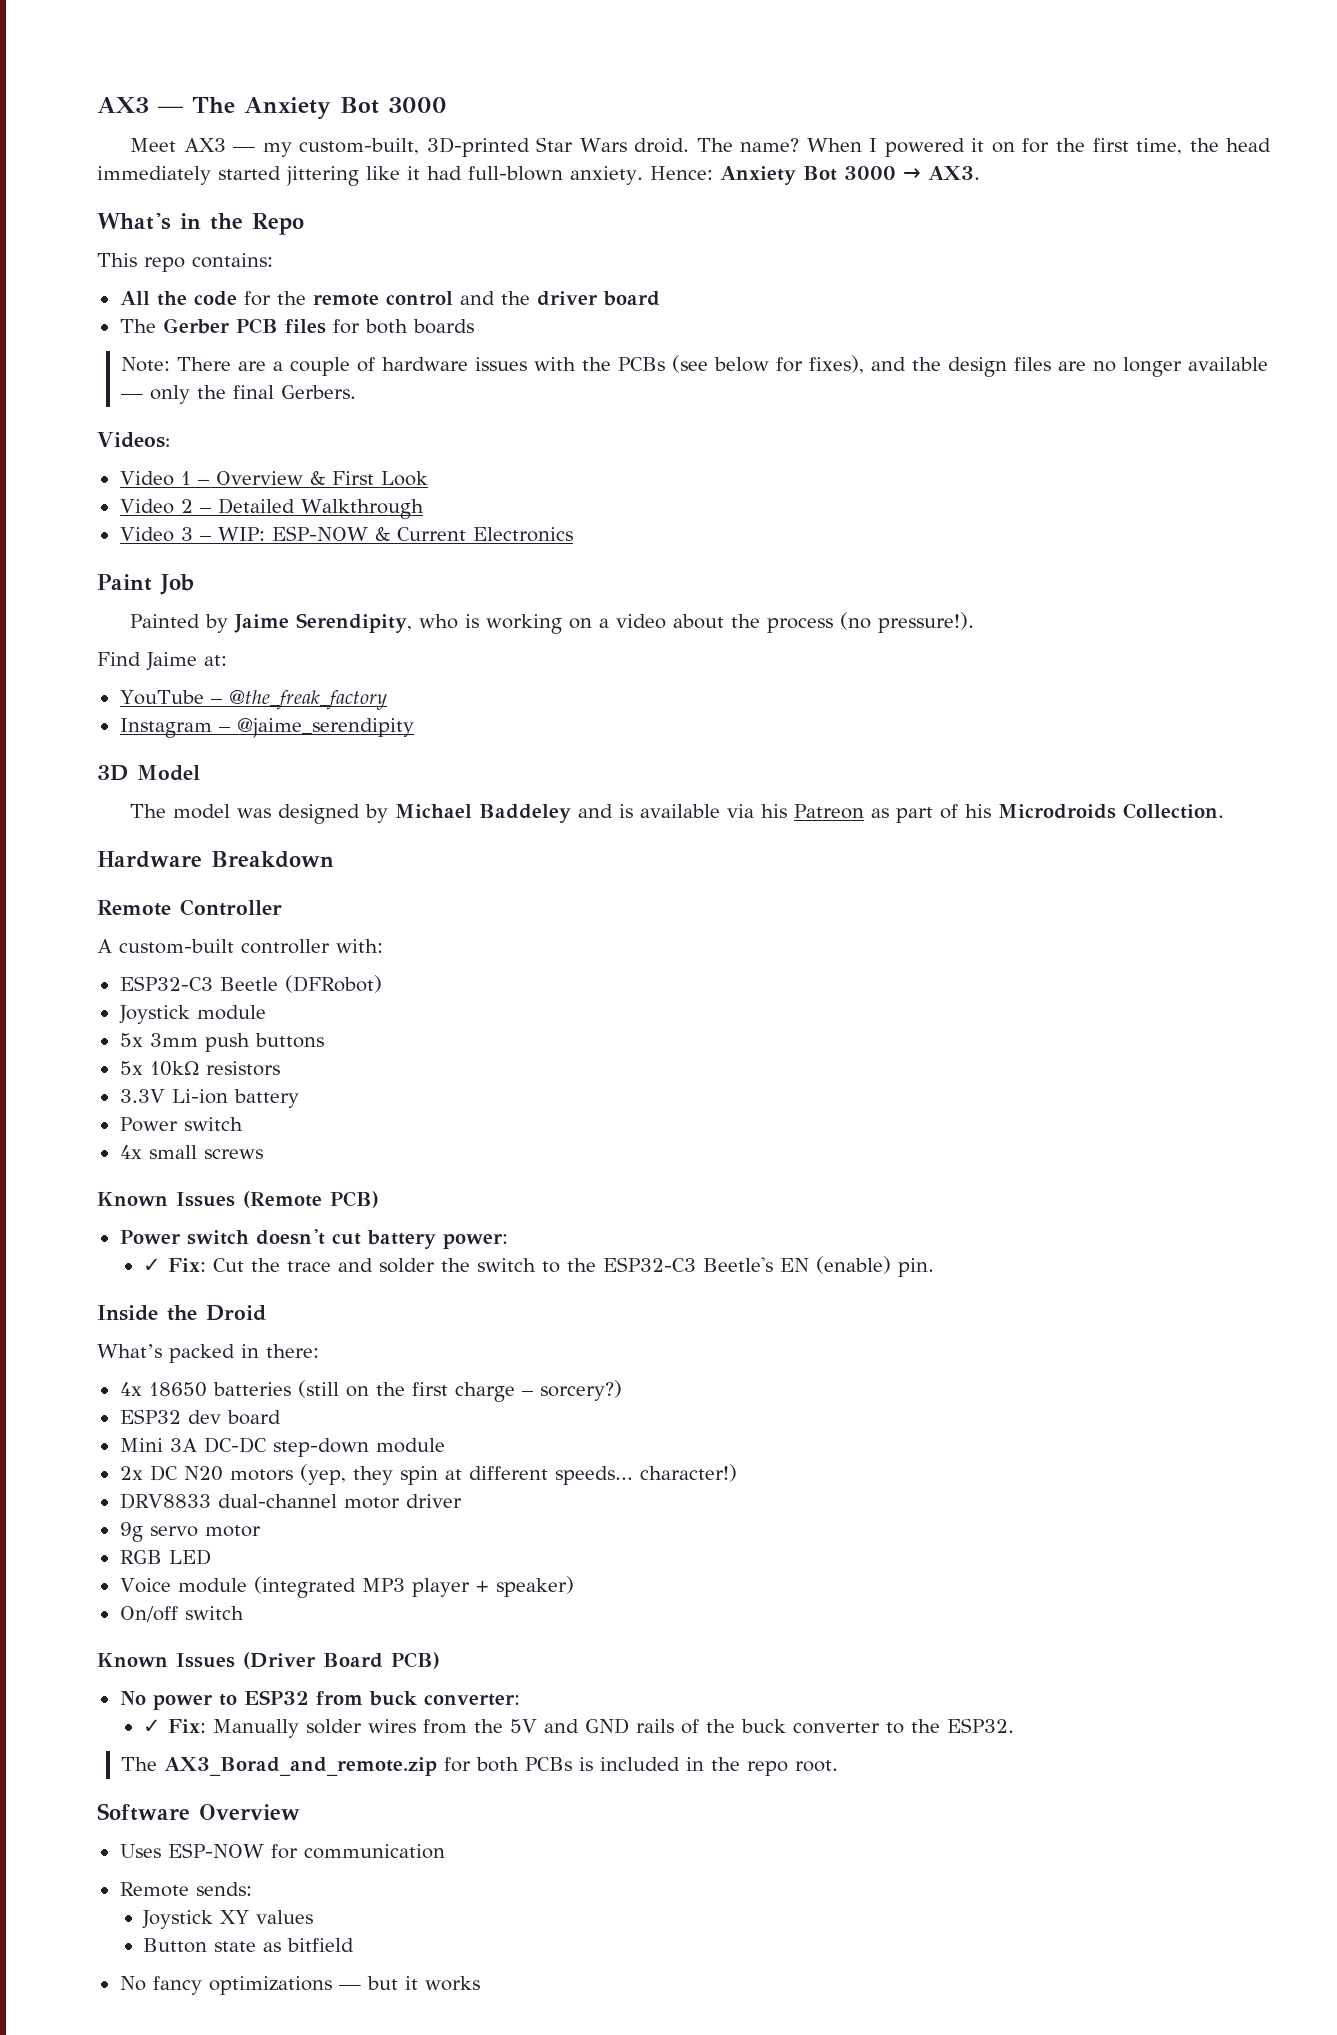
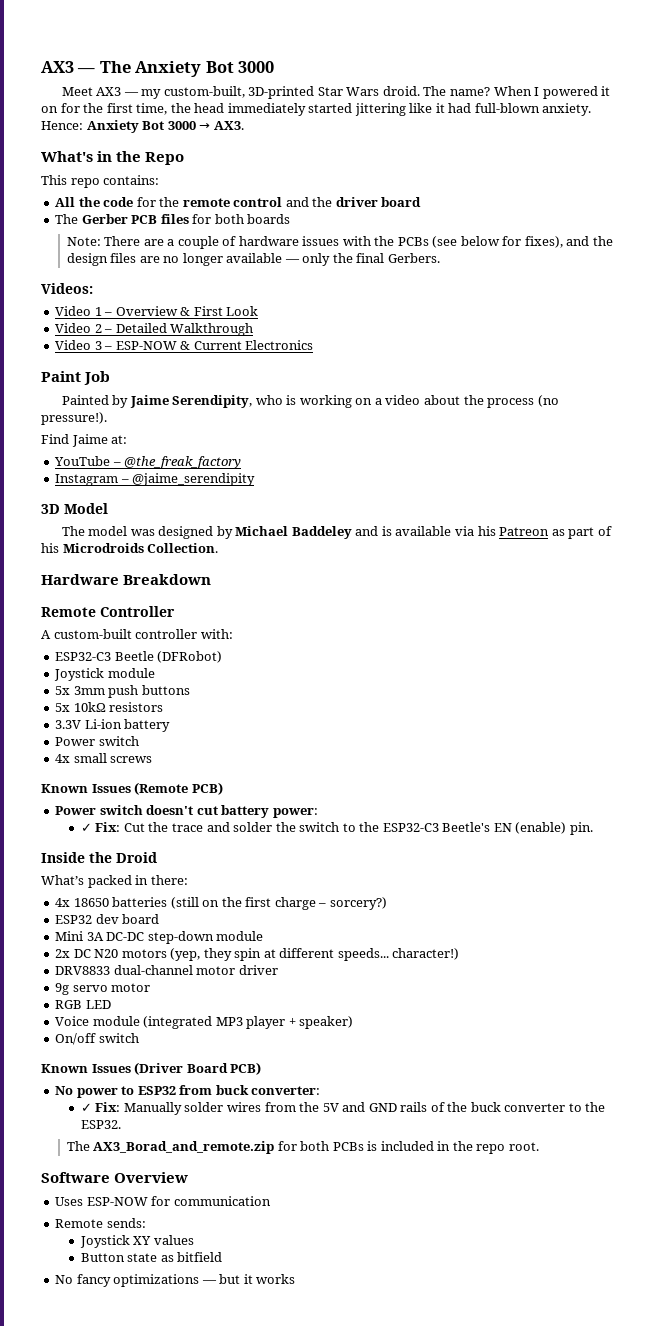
- Video 3 – WIP: ESP-NOW & Current Electronics
+ Video 3 – ESP-NOW & Current Electronics

